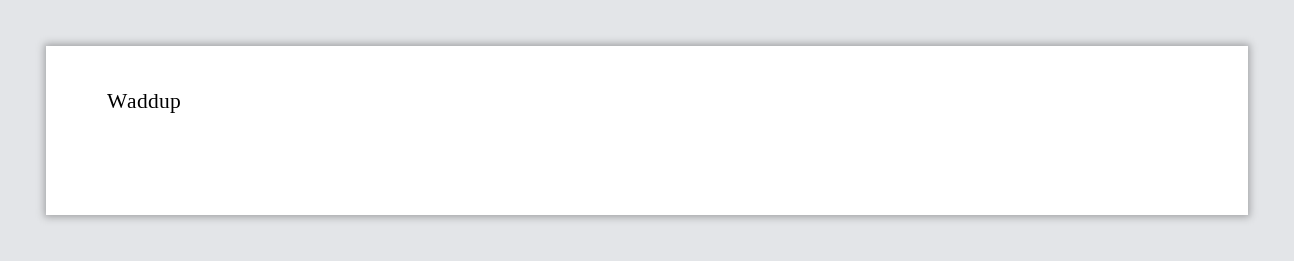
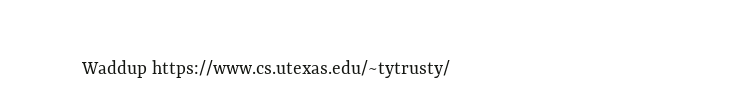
- Waddup
+ Waddup https://www.cs.utexas.edu/~tytrusty/

